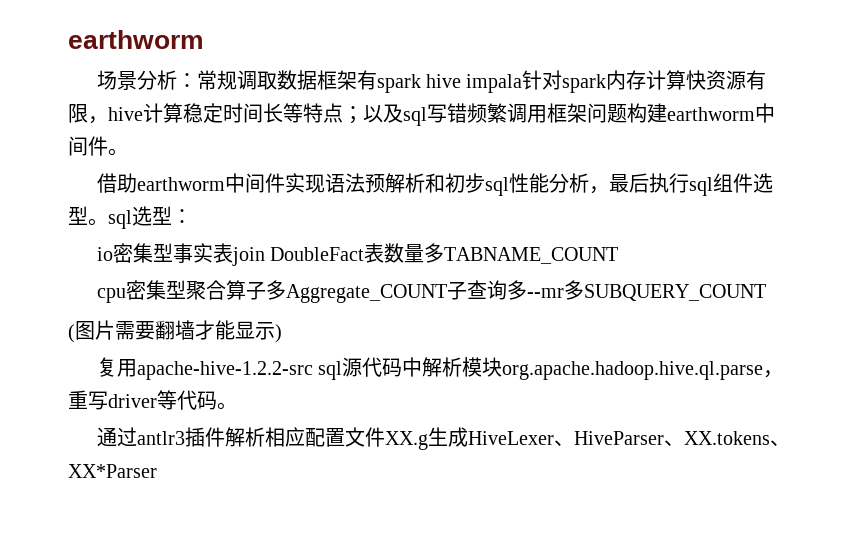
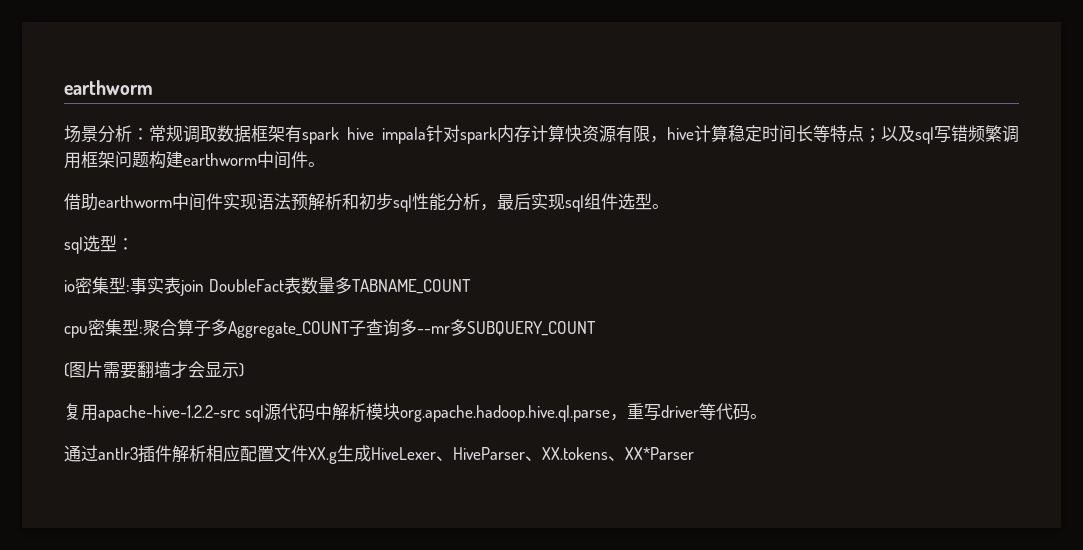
- 借助earthworm中间件实现语法预解析和初步sql性能分析，最后执行sql组件选型。sql选型：
+ 借助earthworm中间件实现语法预解析和初步sql性能分析，最后实现sql组件选型。
+ sql选型：
- io密集型事实表join DoubleFact表数量多TABNAME_COUNT
+ io密集型:事实表join DoubleFact表数量多TABNAME_COUNT
- cpu密集型聚合算子多Aggregate_COUNT子查询多--mr多SUBQUERY_COUNT
+ cpu密集型:聚合算子多Aggregate_COUNT子查询多--mr多SUBQUERY_COUNT
- (图片需要翻墙才能显示)
+ (图片需要翻墙才会显示)

